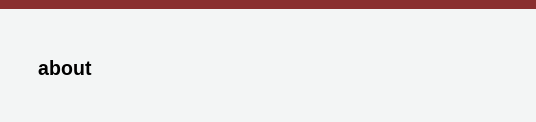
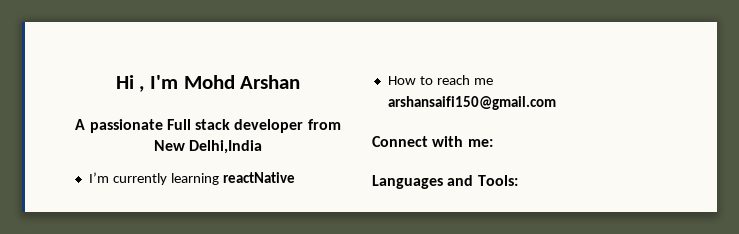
- about
+ Hi , I'm Mohd Arshan
+ A passionate Full stack developer from New Delhi,India
+ I’m currently learning reactNative
+ How to reach me arshansaifi150@gmail.com
+ Connect with me:
+ Languages and Tools:

